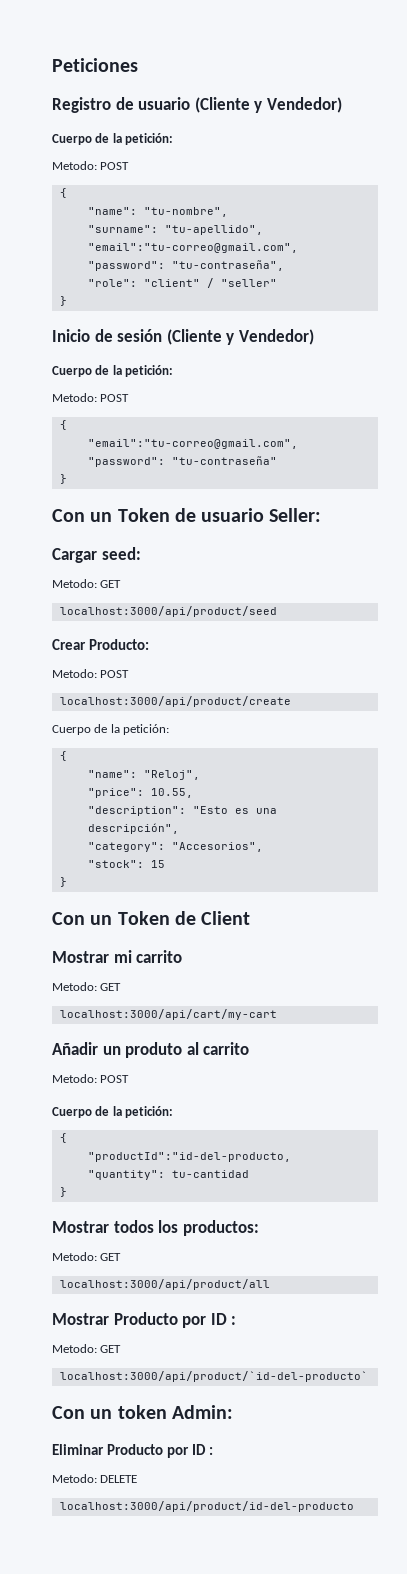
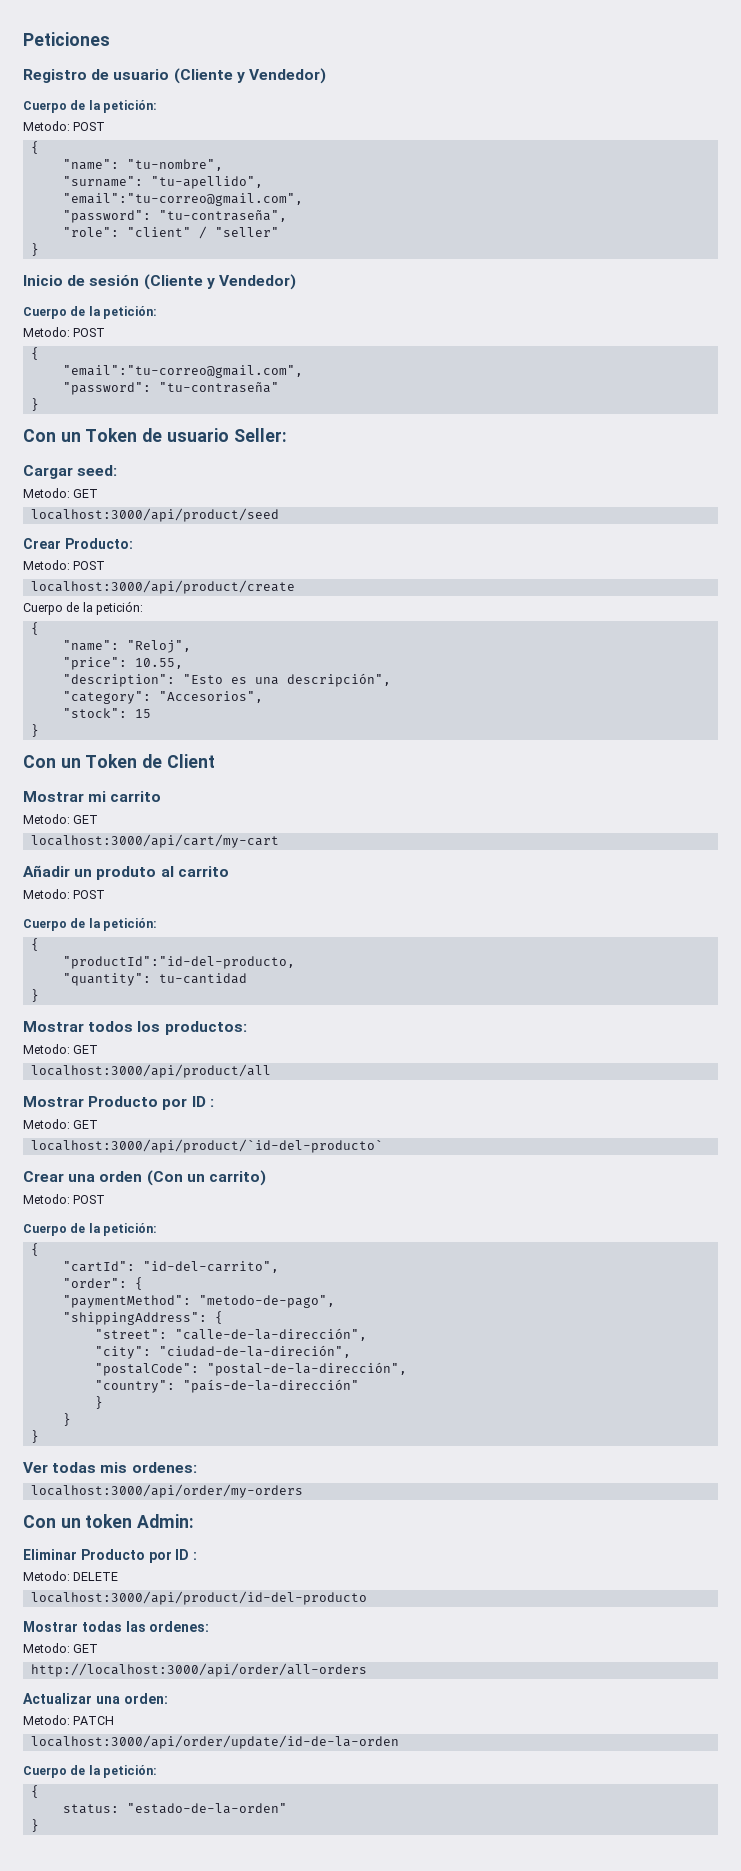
+ Crear una orden (Con un carrito)
+ Metodo: POST
+ Cuerpo de la petición:
+ {
+ "cartId": "id-del-carrito",
+ "order": {
+ "paymentMethod": "metodo-de-pago",
+ "shippingAddress": {
+ "street": "calle-de-la-dirección",
+ "city": "ciudad-de-la-direción",
+ "postalCode": "postal-de-la-dirección",
+ "country": "país-de-la-dirección"
+ }
+ }
+ }
+ Ver todas mis ordenes:
+ localhost:3000/api/order/my-orders
+ Mostrar todas las ordenes:
+ Metodo: GET
+ http://localhost:3000/api/order/all-orders
+ Actualizar una orden:
+ Metodo: PATCH
+ localhost:3000/api/order/update/id-de-la-orden
+ Cuerpo de la petición:
+ {
+ status: "estado-de-la-orden"
+ }

